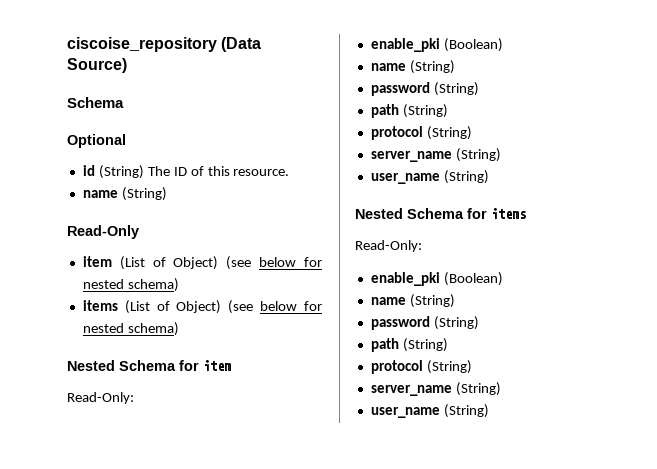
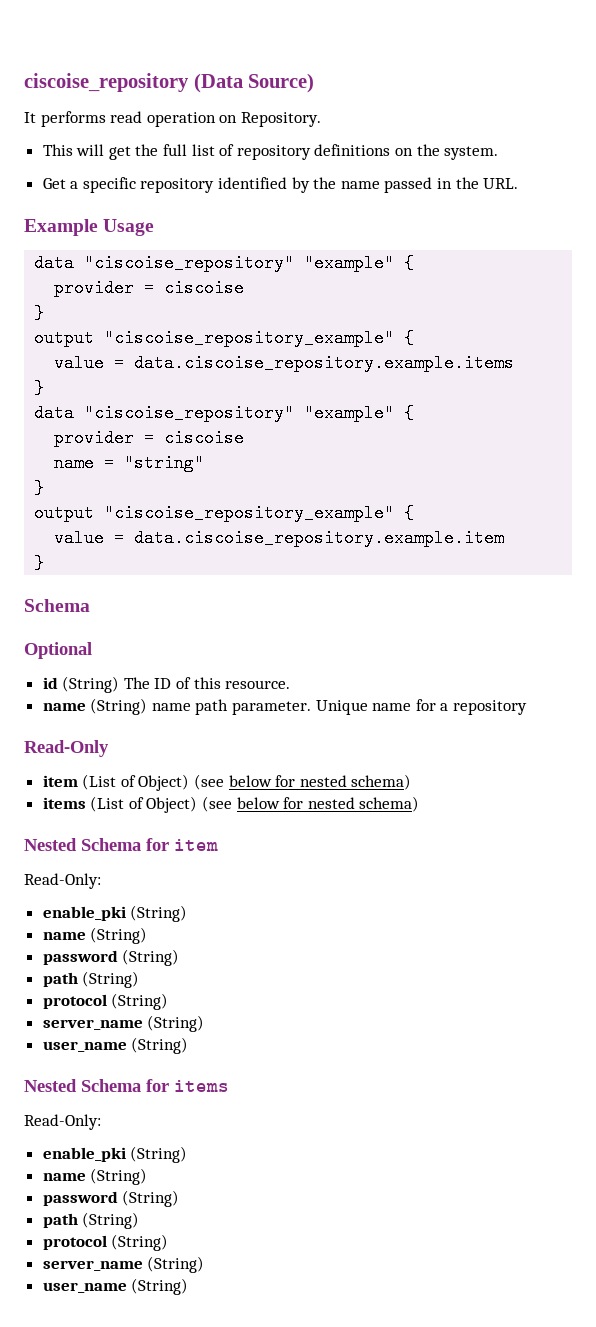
+ It performs read operation on Repository.
+ This will get the full list of repository definitions on the system.
+ Get a specific repository identified by the name passed in the URL.
+ Example Usage
+ data "ciscoise_repository" "example" {
+ provider = ciscoise
+ }
+ output "ciscoise_repository_example" {
+ value = data.ciscoise_repository.example.items
+ }
+ data "ciscoise_repository" "example" {
+ provider = ciscoise
+ name = "string"
+ }
+ output "ciscoise_repository_example" {
+ value = data.ciscoise_repository.example.item
+ }
  id (String) The ID of this resource.
- name (String)
+ name (String) name path parameter. Unique name for a repository
  Nested Schema for item
  Read-Only:
- enable_pki (Boolean)
+ enable_pki (String)
  Nested Schema for items
  Read-Only:
- enable_pki (Boolean)
+ enable_pki (String)

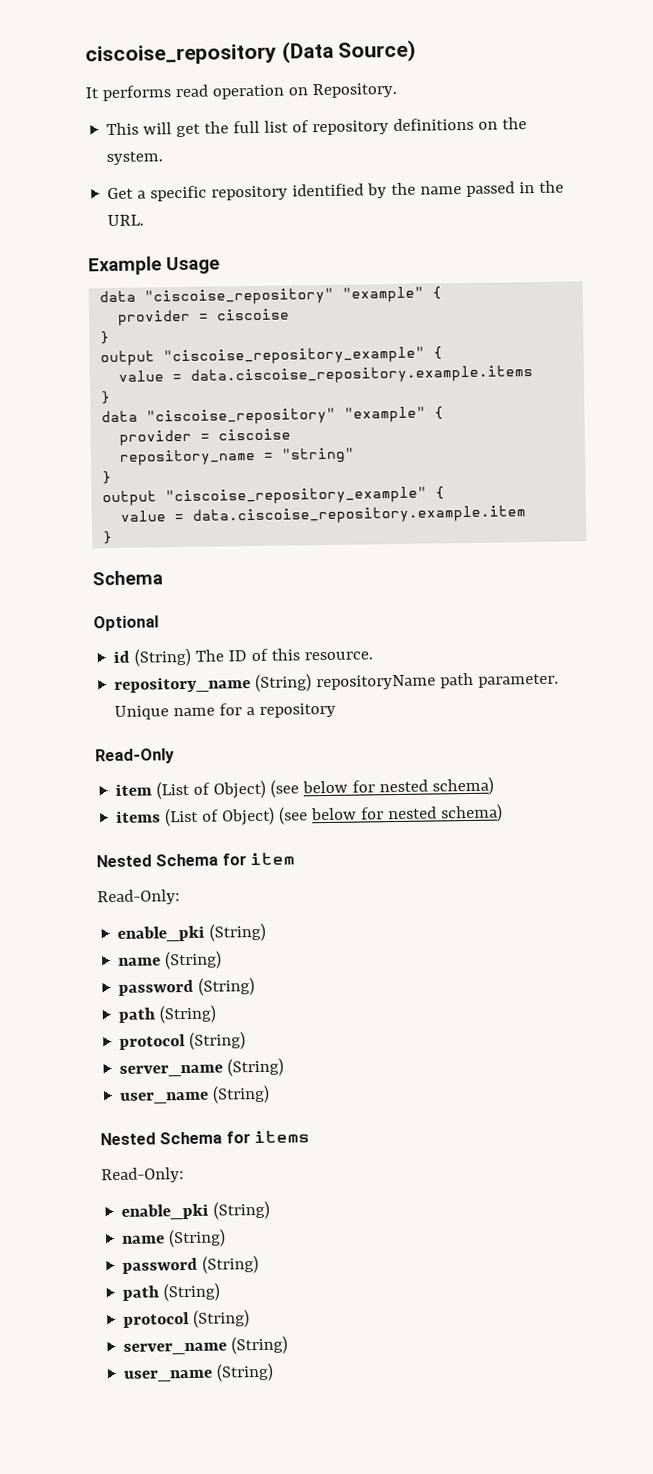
- name = "string"
+ repository_name = "string"
- name (String) name path parameter.
+ repository_name (String) repositoryName path parameter.

